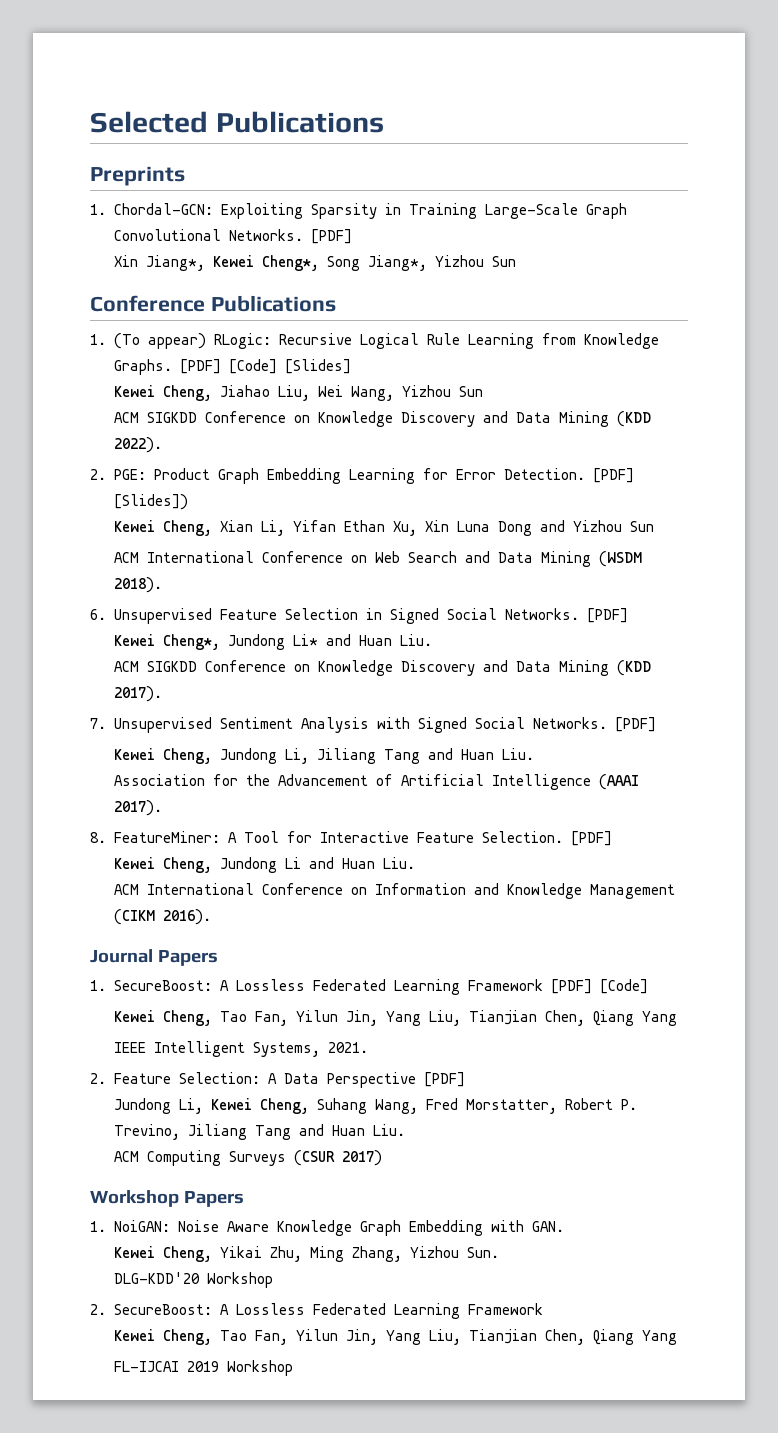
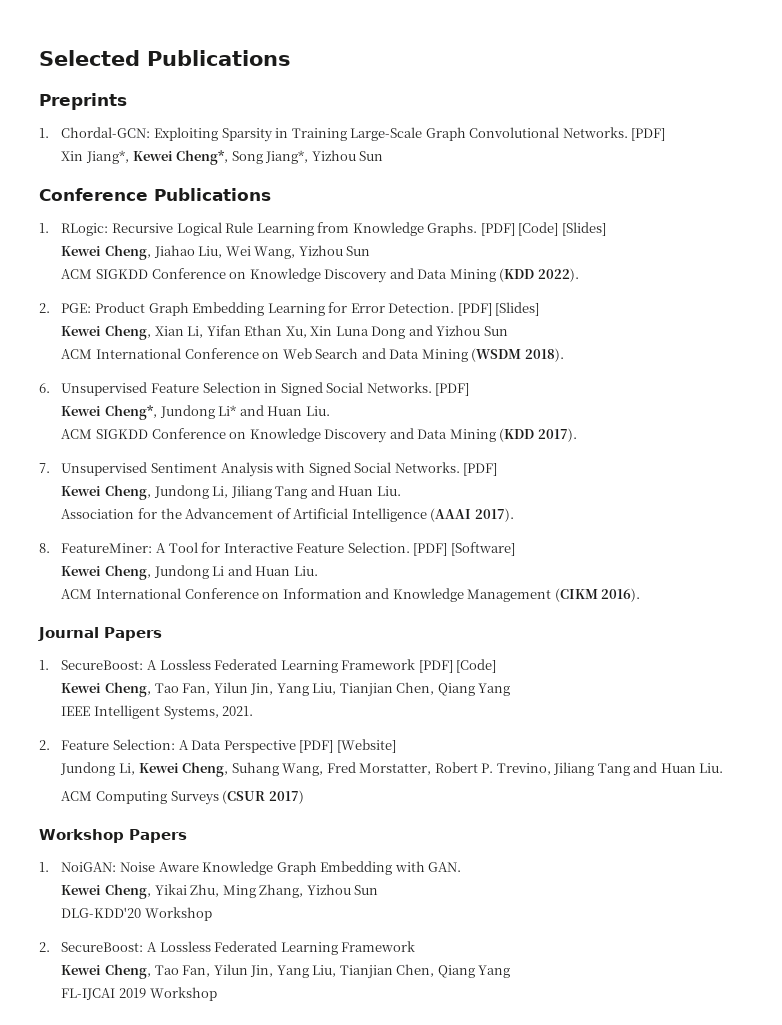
- 1. (To appear) RLogic: Recursive Logical Rule Learning from Knowledge Graphs.
+ 1. RLogic: Recursive Logical Rule Learning from Knowledge Graphs.
- [PDF] [Slides])
+ [PDF] [Slides]
- 8. FeatureMiner: A Tool for Interactive Feature Selection. [PDF]
+ 8. FeatureMiner: A Tool for Interactive Feature Selection. [PDF] [Software]
- 2. Feature Selection: A Data Perspective [PDF]
+ 2. Feature Selection: A Data Perspective [PDF] [Website]
- Kewei Cheng, Yikai Zhu, Ming Zhang, Yizhou Sun.
+ Kewei Cheng, Yikai Zhu, Ming Zhang, Yizhou Sun

